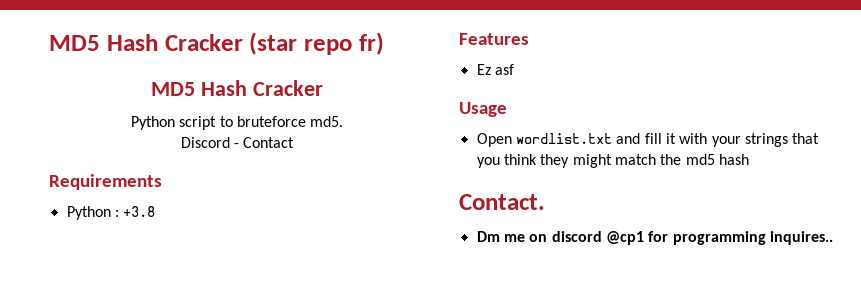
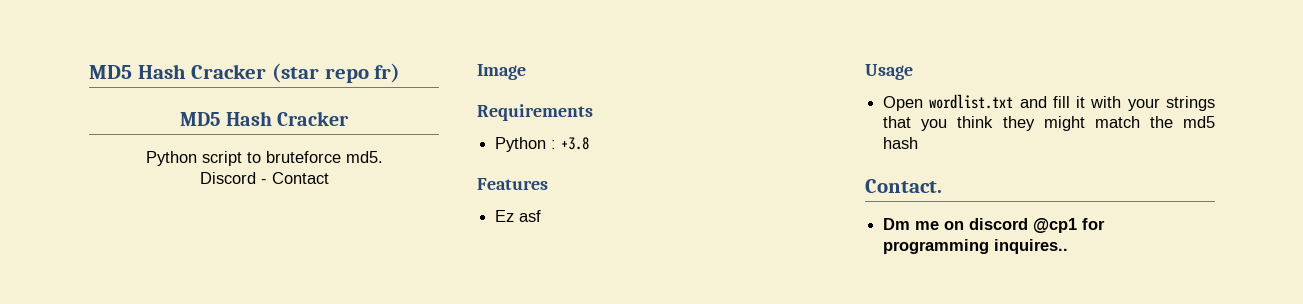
+ Image

